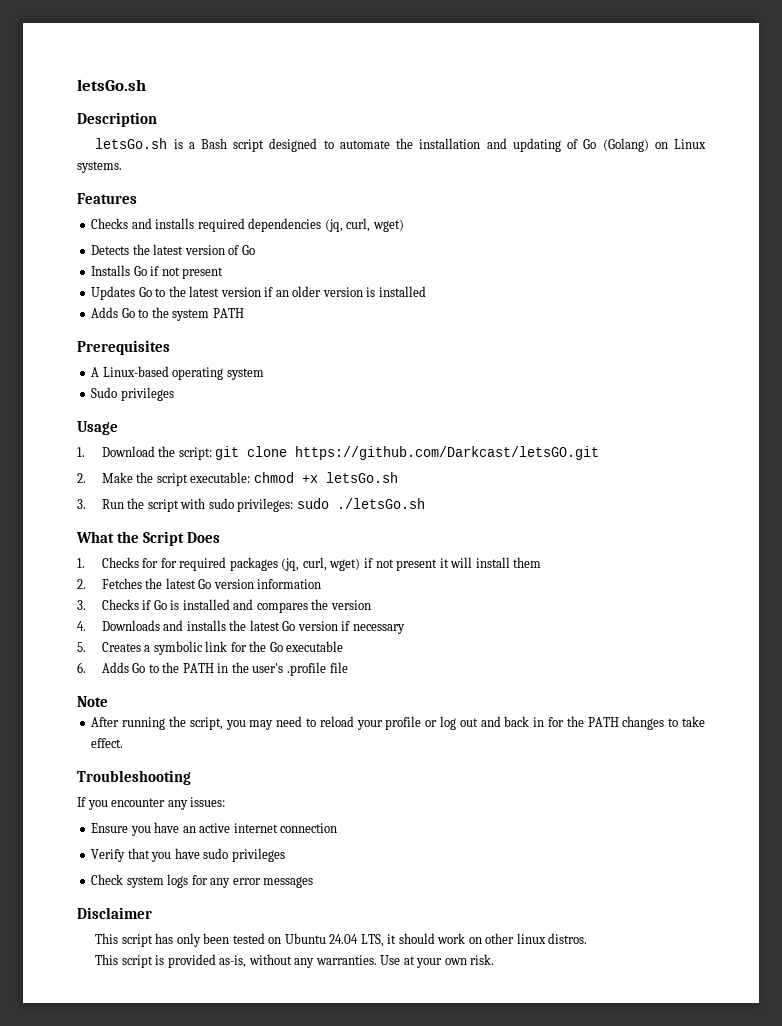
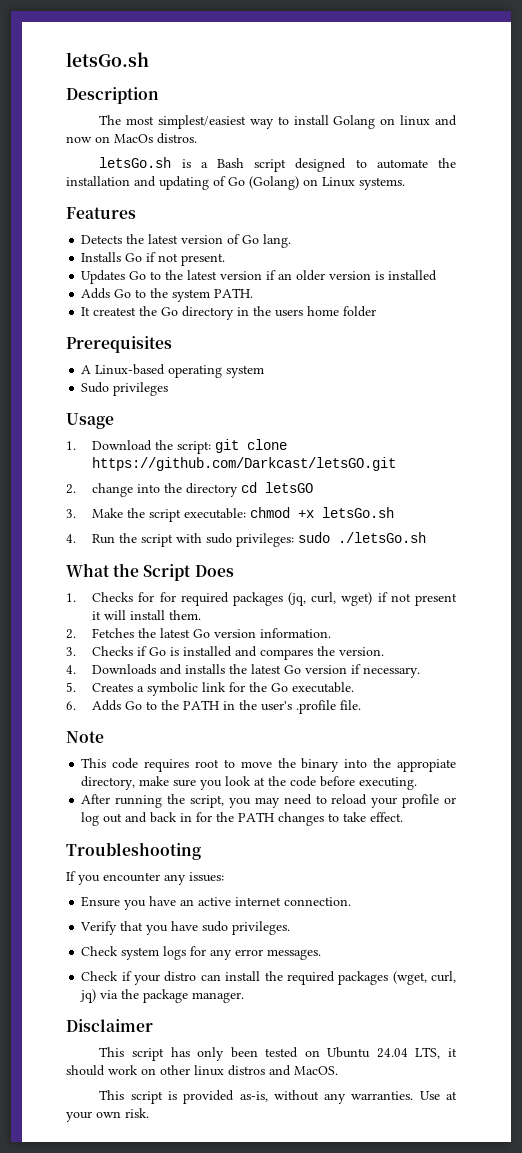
+ The most simplest/easiest way to install Golang on linux and now on MacOs distros.
- Checks and installs required dependencies (jq, curl, wget)
- Detects the latest version of Go
+ Detects the latest version of Go lang.
- Installs Go if not present
+ Installs Go if not present.
- Adds Go to the system PATH
+ Adds Go to the system PATH.
+ It createst the Go directory in the users home folder
- 2. Make the script executable: chmod +x letsGo.sh
+ 2. change into the directory cd letsGO
+ 3. Make the script executable: chmod +x letsGo.sh
- 3. Run the script with sudo privileges: sudo ./letsGo.sh
+ 4. Run the script with sudo privileges: sudo ./letsGo.sh
- 1. Checks for for required packages (jq, curl, wget) if not present it will install them
+ 1. Checks for for required packages (jq, curl, wget) if not present it will install them.
- 2. Fetches the latest Go version information
+ 2. Fetches the latest Go version information.
- 3. Checks if Go is installed and compares the version
+ 3. Checks if Go is installed and compares the version.
- 4. Downloads and installs the latest Go version if necessary
+ 4. Downloads and installs the latest Go version if necessary.
- 5. Creates a symbolic link for the Go executable
+ 5. Creates a symbolic link for the Go executable.
- 6. Adds Go to the PATH in the user's .profile file
+ 6. Adds Go to the PATH in the user's .profile file.
+ This code requires root to move the binary into the appropiate directory, make sure you look at the code before executing.
- Ensure you have an active internet connection
+ Ensure you have an active internet connection.
- Verify that you have sudo privileges
+ Verify that you have sudo privileges.
- Check system logs for any error messages
+ Check system logs for any error messages.
+ Check if your distro can install the required packages (wget, curl, jq) via the package manager.
- This script has only been tested on Ubuntu 24.04 LTS, it should work on other linux distros.
+ This script has only been tested on Ubuntu 24.04 LTS, it should work on other linux distros and MacOS.

